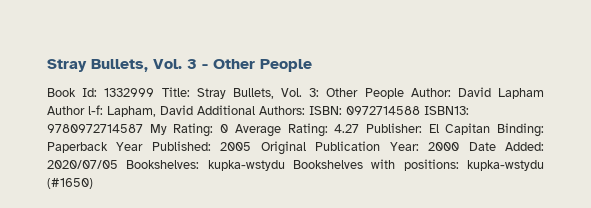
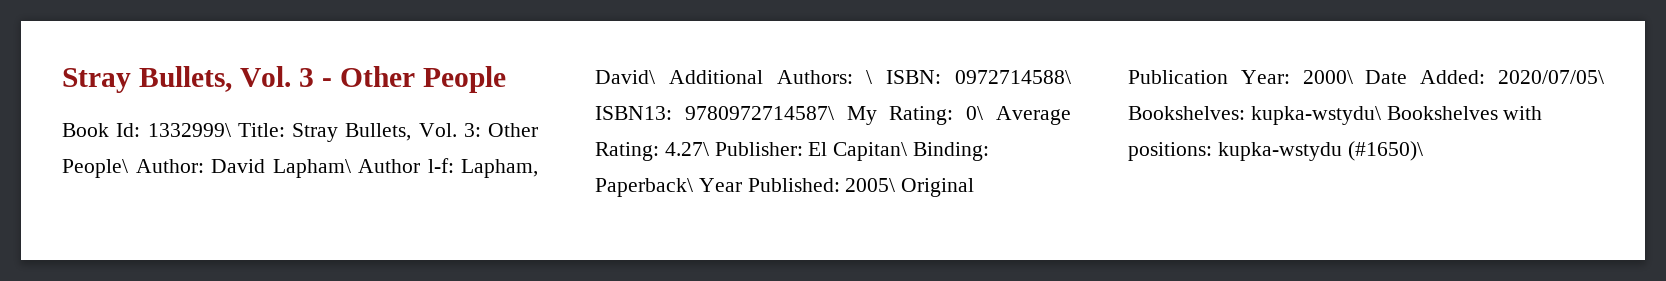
- Book Id: 1332999 Title: Stray Bullets, Vol. 3: Other People Author: David Lapham Author l-f: Lapham, David Additional Authors: ISBN: 0972714588 ISBN13: 9780972714587 My Rating: 0 Average Rating: 4.27 Publisher: El Capitan Binding: Paperback Year Published: 2005 Original Publication Year: 2000 Date Added: 2020/07/05 Bookshelves: kupka-wstydu Bookshelves with positions: kupka-wstydu (#1650)
+ Book Id: 1332999\ Title: Stray Bullets, Vol. 3: Other People\ Author: David Lapham\ Author l-f: Lapham, David\ Additional Authors: \ ISBN: 0972714588\ ISBN13: 9780972714587\ My Rating: 0\ Average Rating: 4.27\ Publisher: El Capitan\ Binding: Paperback\ Year Published: 2005\ Original Publication Year: 2000\ Date Added: 2020/07/05\ Bookshelves: kupka-wstydu\ Bookshelves with positions: kupka-wstydu (#1650)\

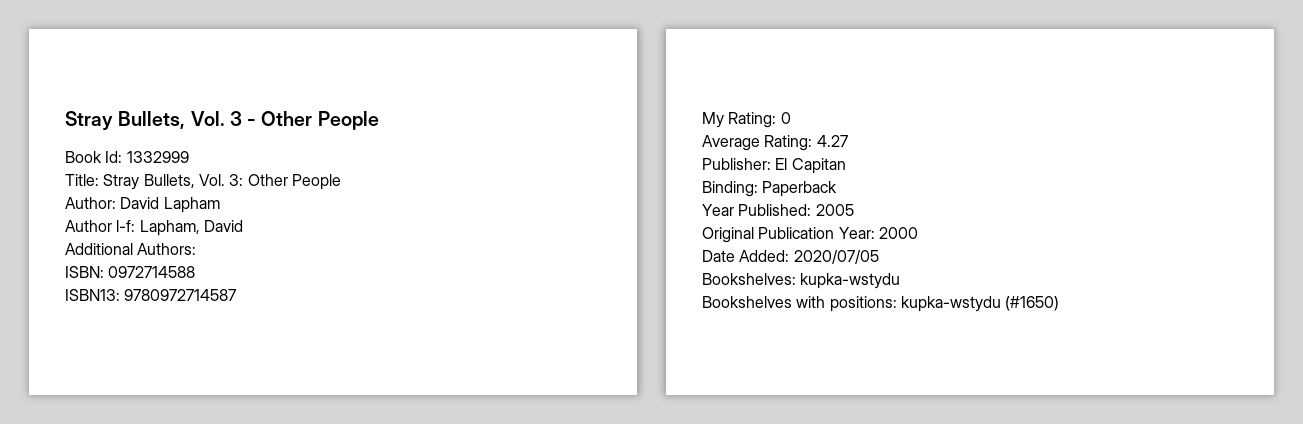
- Book Id: 1332999\ Title: Stray Bullets, Vol. 3: Other People\ Author: David Lapham\ Author l-f: Lapham, David\ Additional Authors: \ ISBN: 0972714588\ ISBN13: 9780972714587\ My Rating: 0\ Average Rating: 4.27\ Publisher: El Capitan\ Binding: Paperback\ Year Published: 2005\ Original Publication Year: 2000\ Date Added: 2020/07/05\ Bookshelves: kupka-wstydu\ Bookshelves with positions: kupka-wstydu (#1650)\
+ Book Id: 1332999
+ Title: Stray Bullets, Vol. 3: Other People
+ Author: David Lapham
+ Author l-f: Lapham, David
+ Additional Authors:
+ ISBN: 0972714588
+ ISBN13: 9780972714587
+ My Rating: 0
+ Average Rating: 4.27
+ Publisher: El Capitan
+ Binding: Paperback
+ Year Published: 2005
+ Original Publication Year: 2000
+ Date Added: 2020/07/05
+ Bookshelves: kupka-wstydu
+ Bookshelves with positions: kupka-wstydu (#1650)

